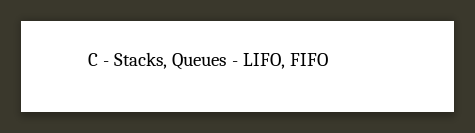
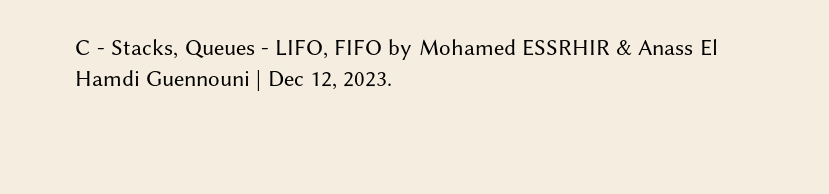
- C - Stacks, Queues - LIFO, FIFO
+ C - Stacks, Queues - LIFO, FIFO by Mohamed ESSRHIR & Anass El Hamdi Guennouni | Dec 12, 2023.

